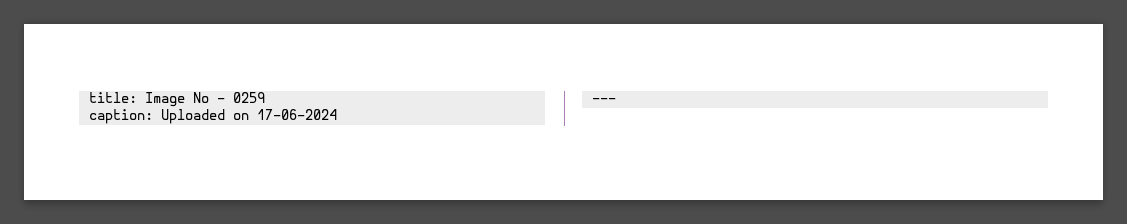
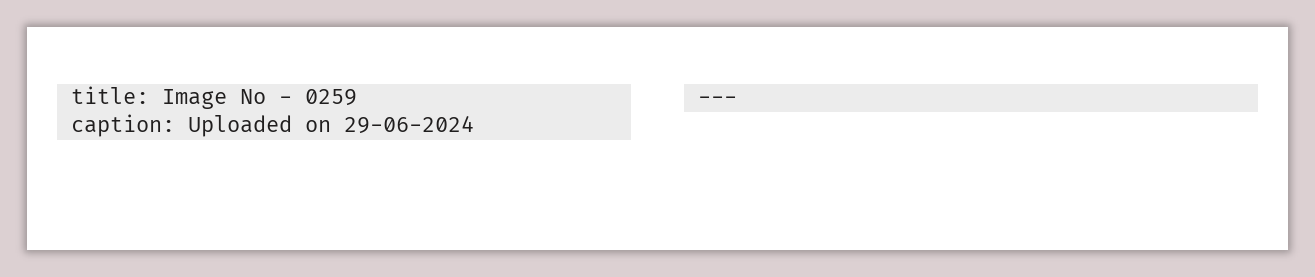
- caption: Uploaded on 17-06-2024
+ caption: Uploaded on 29-06-2024

